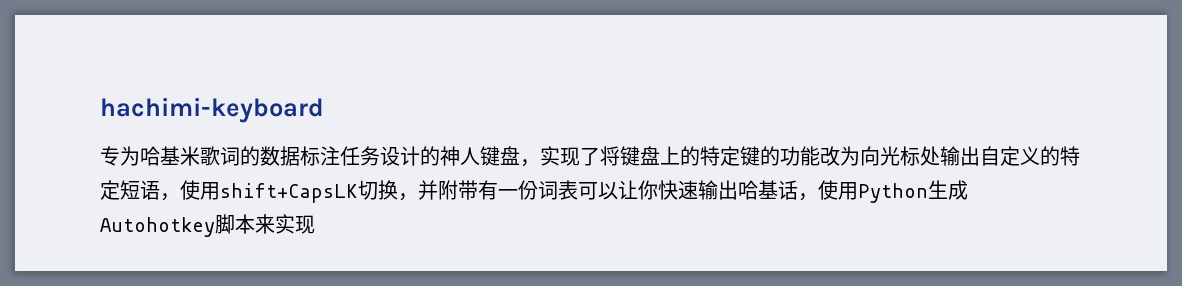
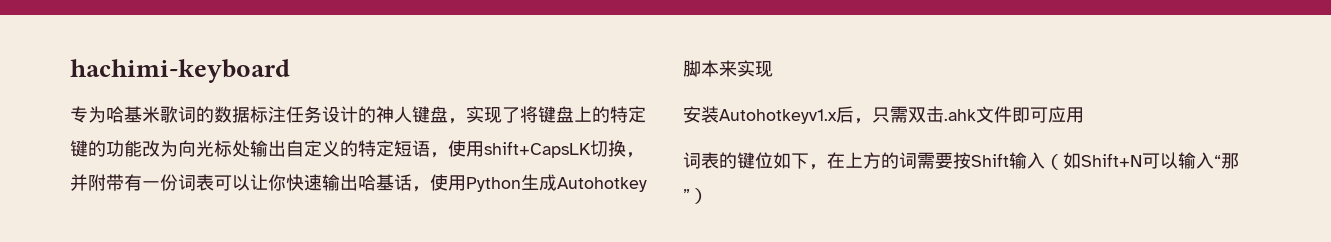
+ 安装Autohotkeyv1.x后，只需双击.ahk文件即可应用
+ 词表的键位如下，在上方的词需要按Shift输入（如Shift+N可以输入“那”）

